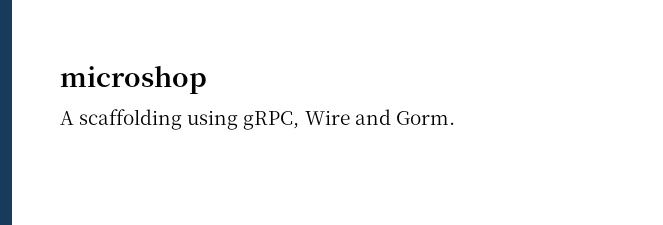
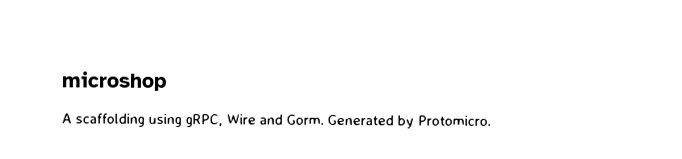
+ Generated by Protomicro.

